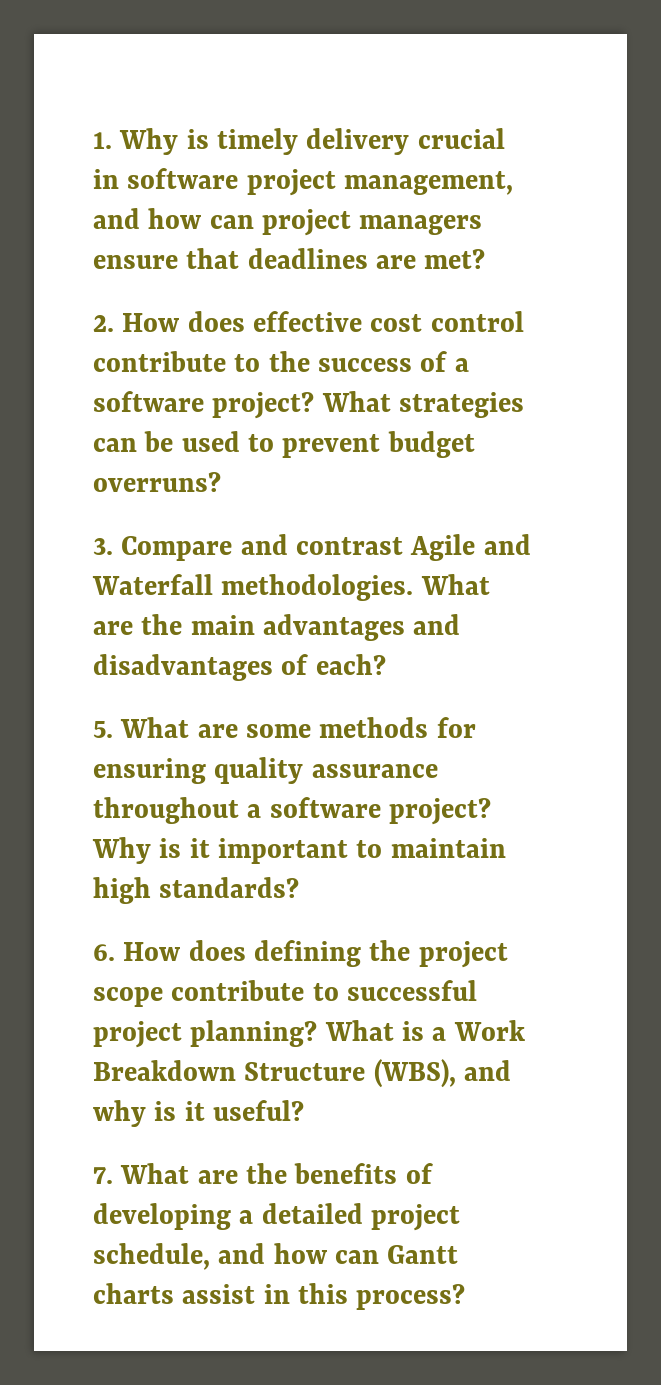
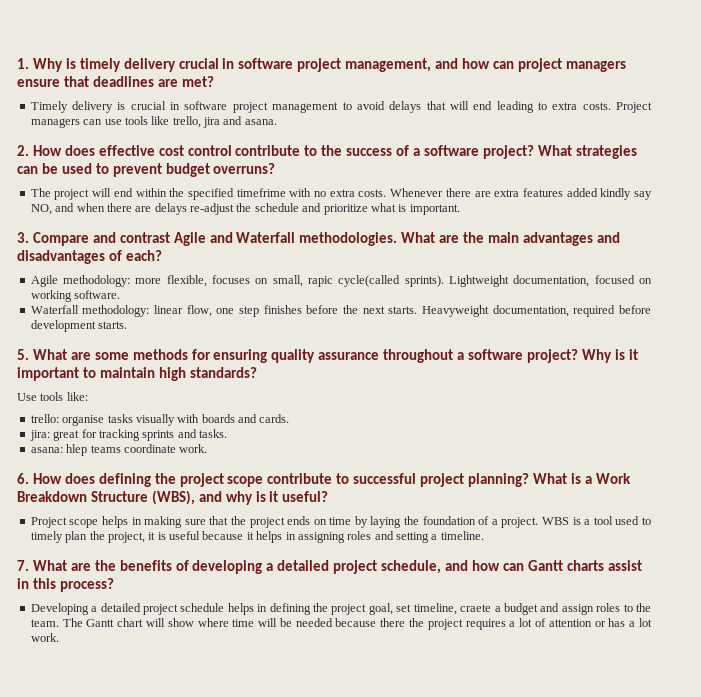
+ Timely delivery is crucial in software project management to avoid delays that will end leading to extra costs. Project managers can use tools like trello, jira and asana.
+ The project will end within the specified timefrime with no extra costs. Whenever there are extra features added kindly say NO, and when there are delays re-adjust the schedule and prioritize what is important.
+ Agile methodology: more flexible, focuses on small, rapic cycle(called sprints). Lightweight documentation, focused on working software.
+ Waterfall methodology: linear flow, one step finishes before the next starts. Heavyweight documentation, required before development starts.
+ Use tools like:
+ trello: organise tasks visually with boards and cards.
+ jira: great for tracking sprints and tasks.
+ asana: hlep teams coordinate work.
+ Project scope helps in making sure that the project ends on time by laying the foundation of a project. WBS is a tool used to timely plan the project, it is useful because it helps in assigning roles and setting a timeline.
+ Developing a detailed project schedule helps in defining the project goal, set timeline, craete a budget and assign roles to the team. The Gantt chart will show where time will be needed because there the project requires a lot of attention or has a lot work.

